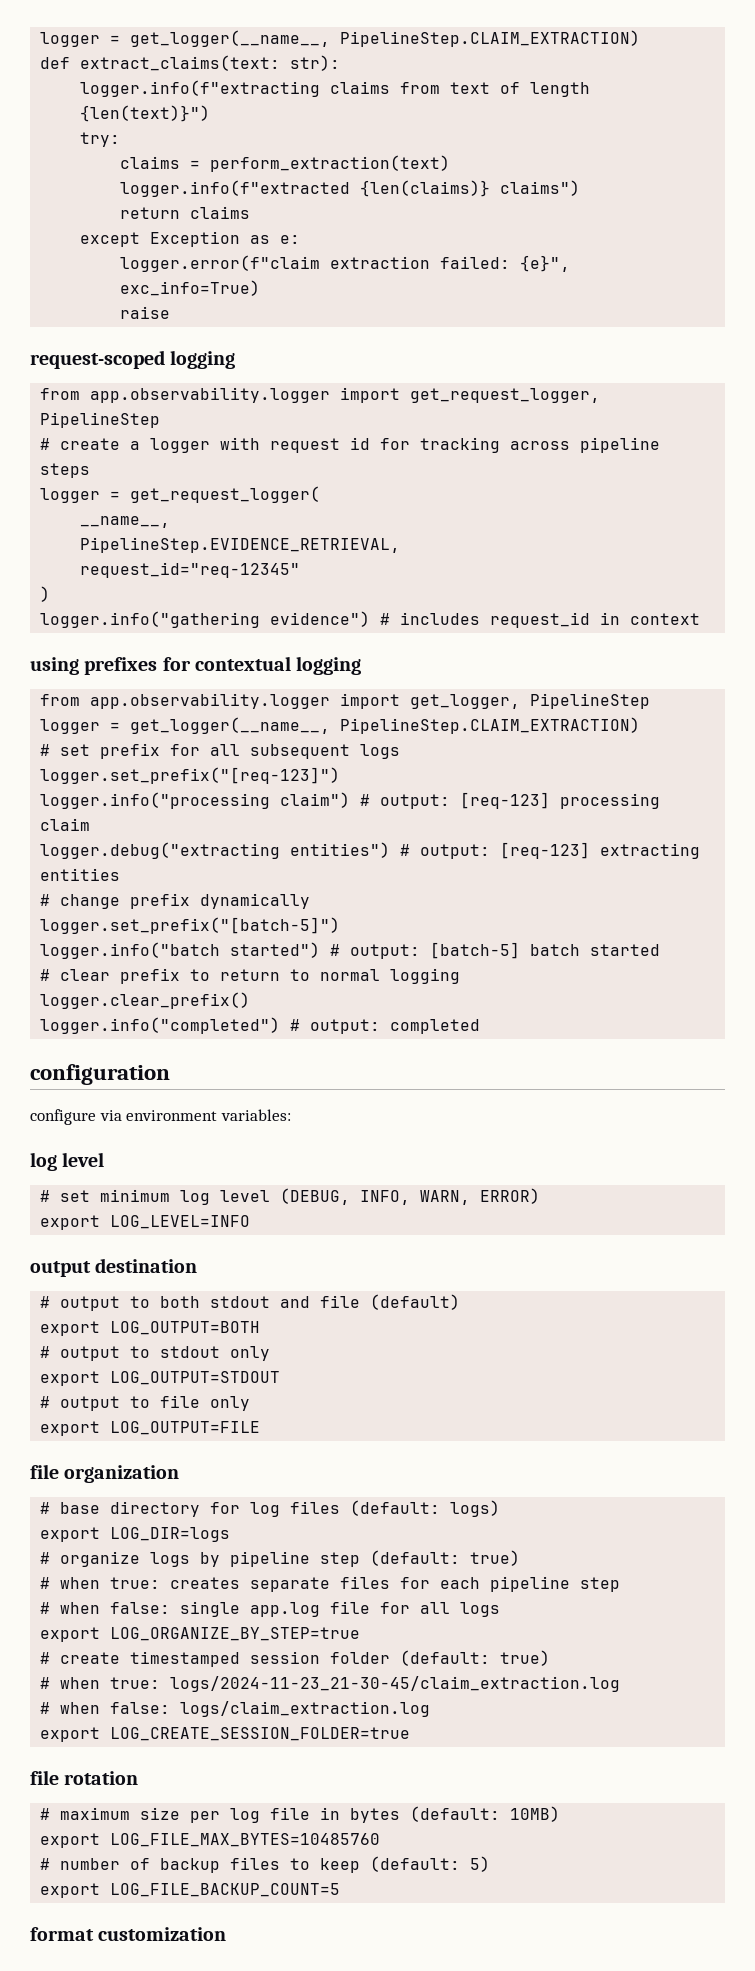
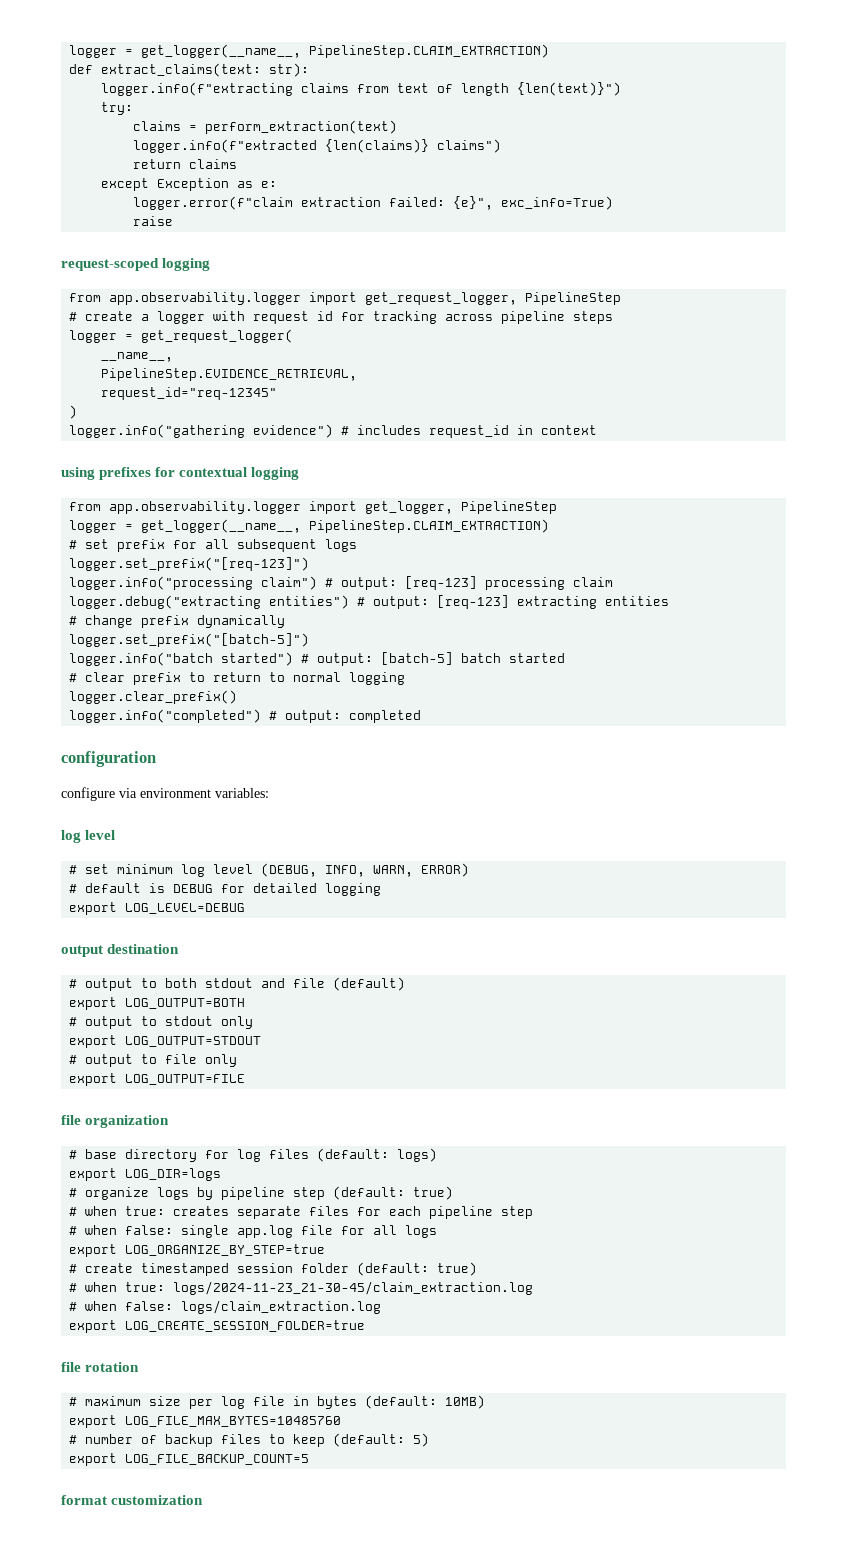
- export LOG_LEVEL=INFO
+ # default is DEBUG for detailed logging
+ export LOG_LEVEL=DEBUG

